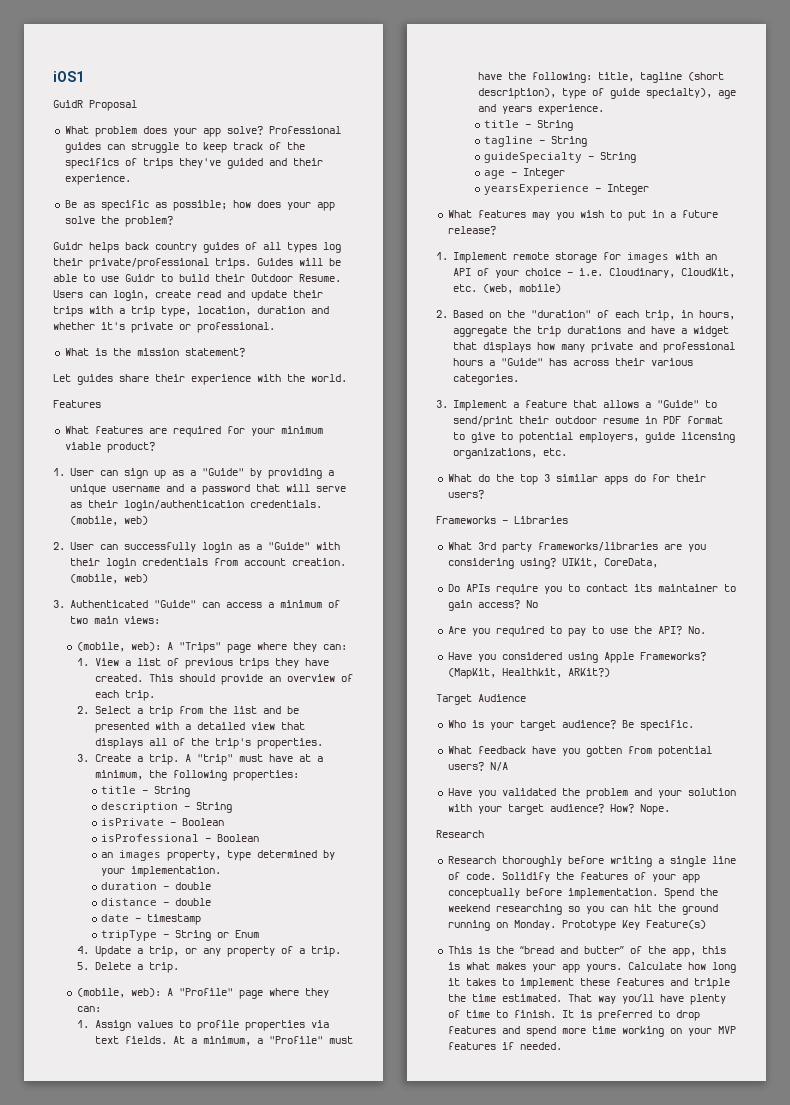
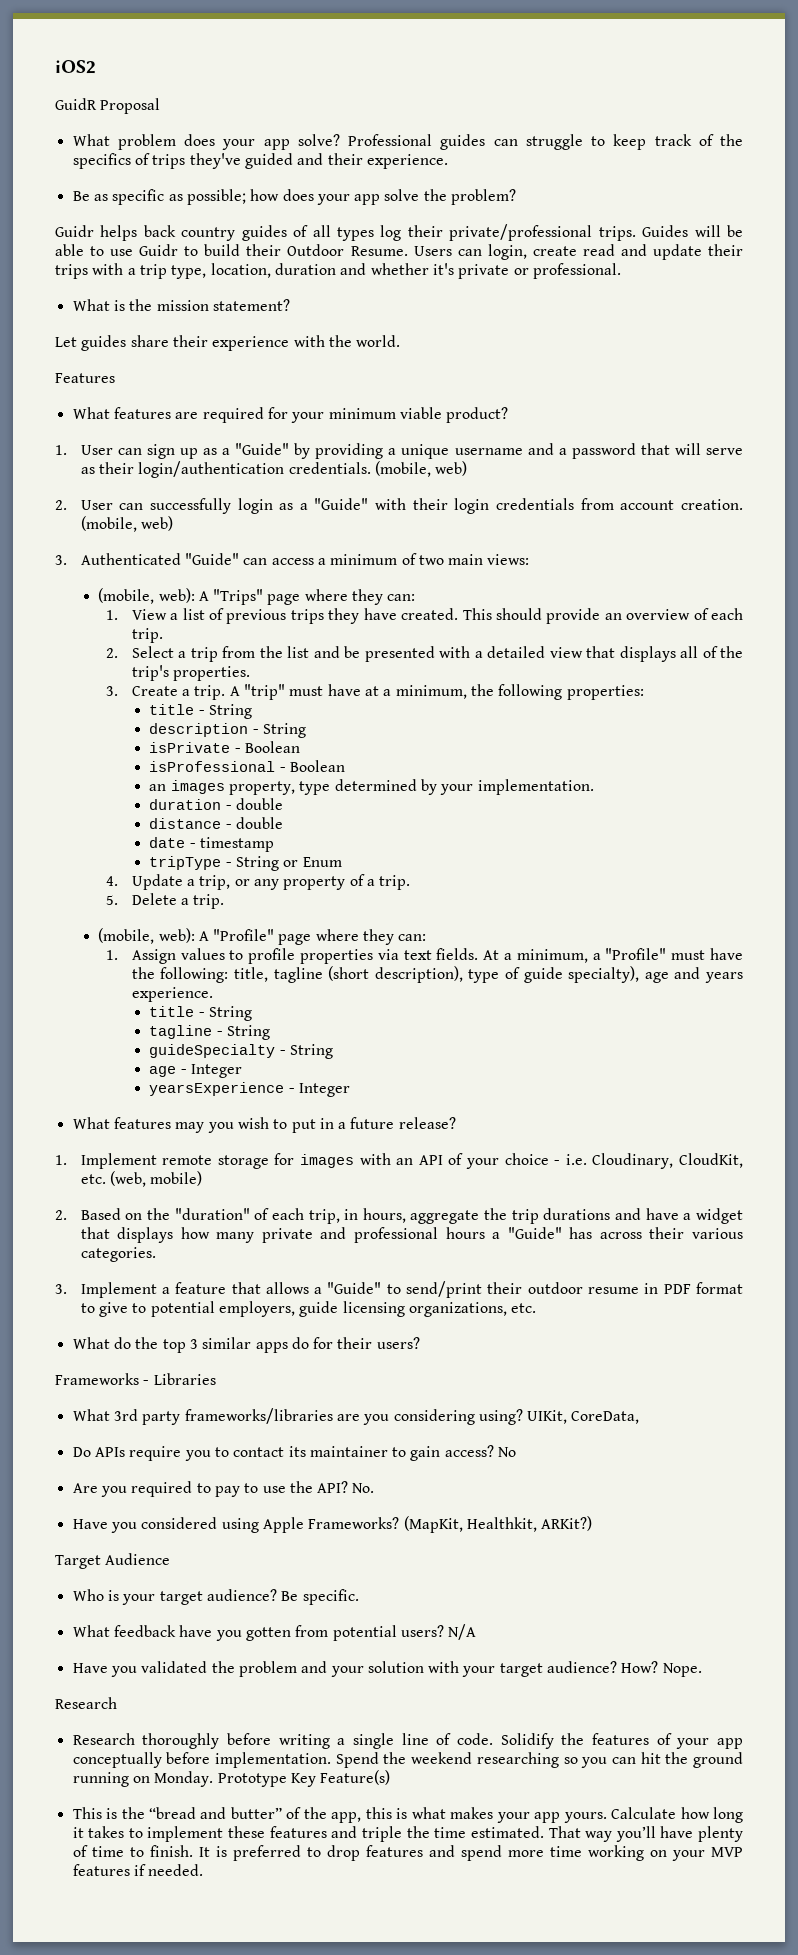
- iOS1
+ iOS2

